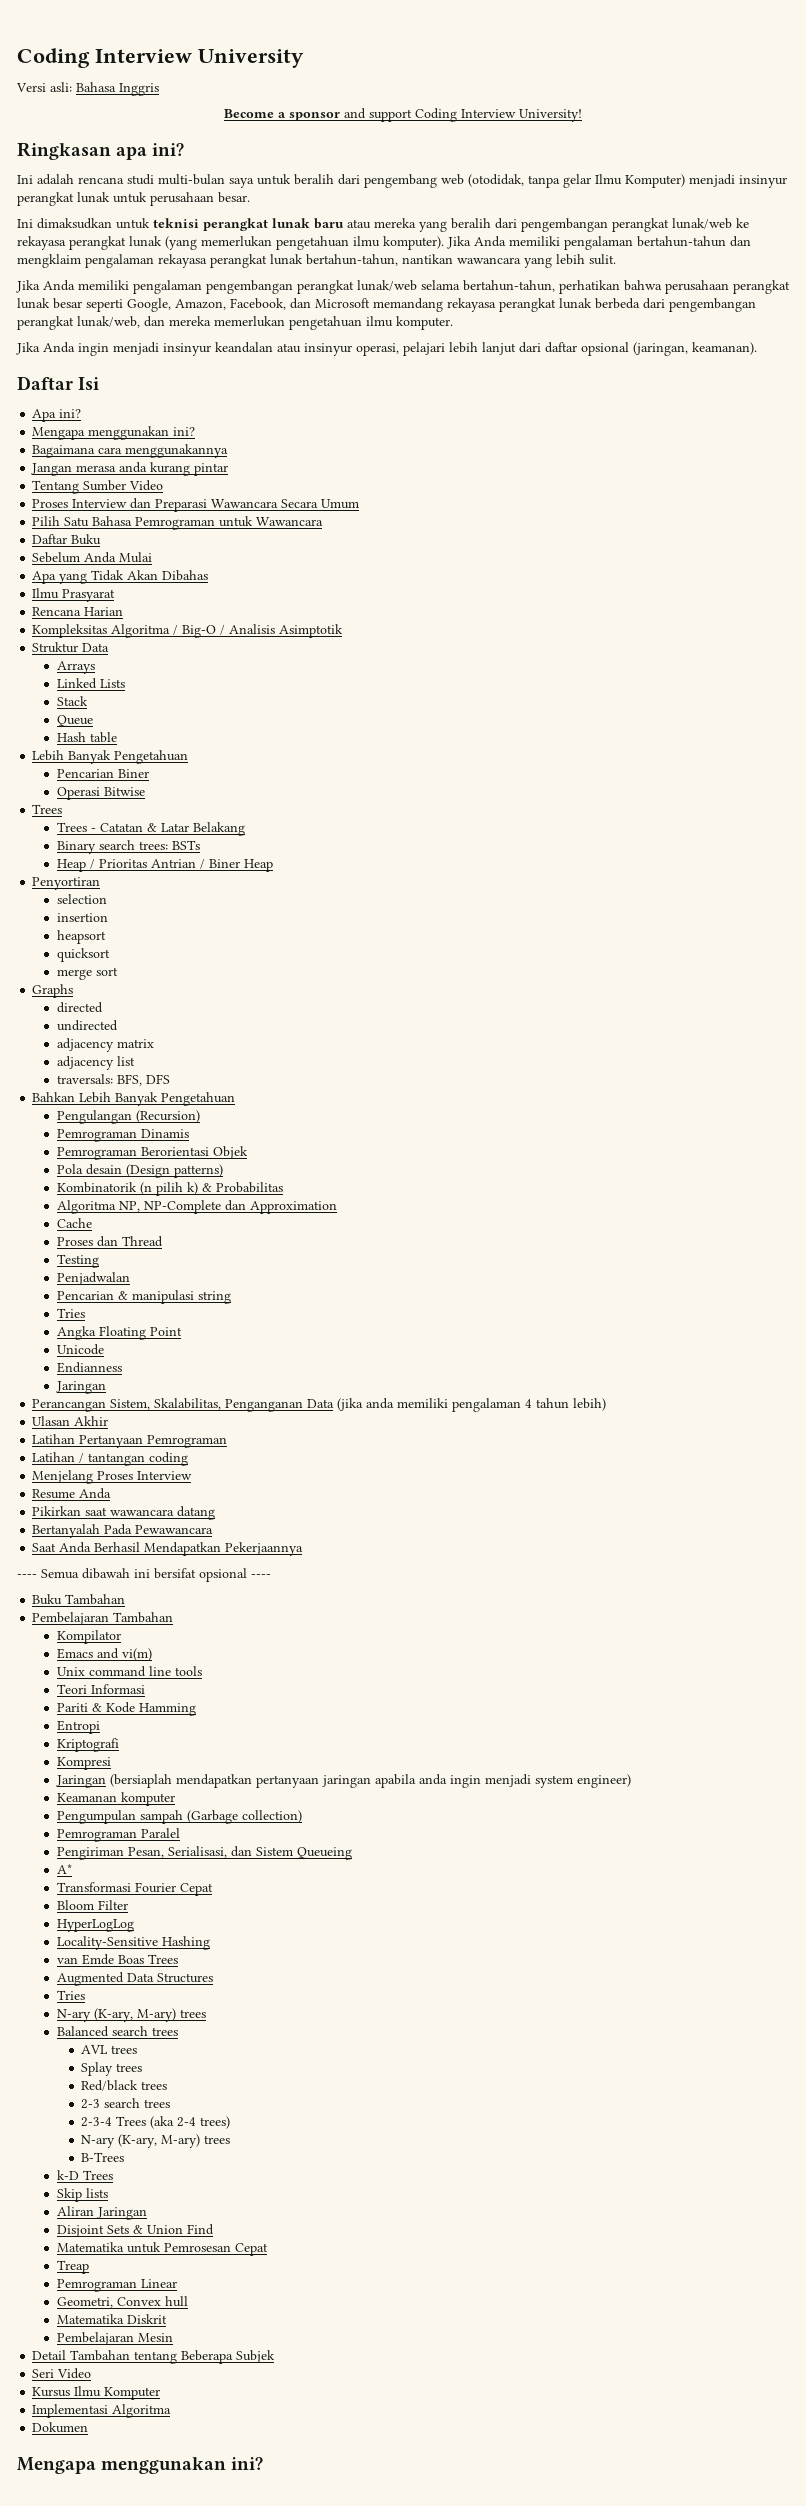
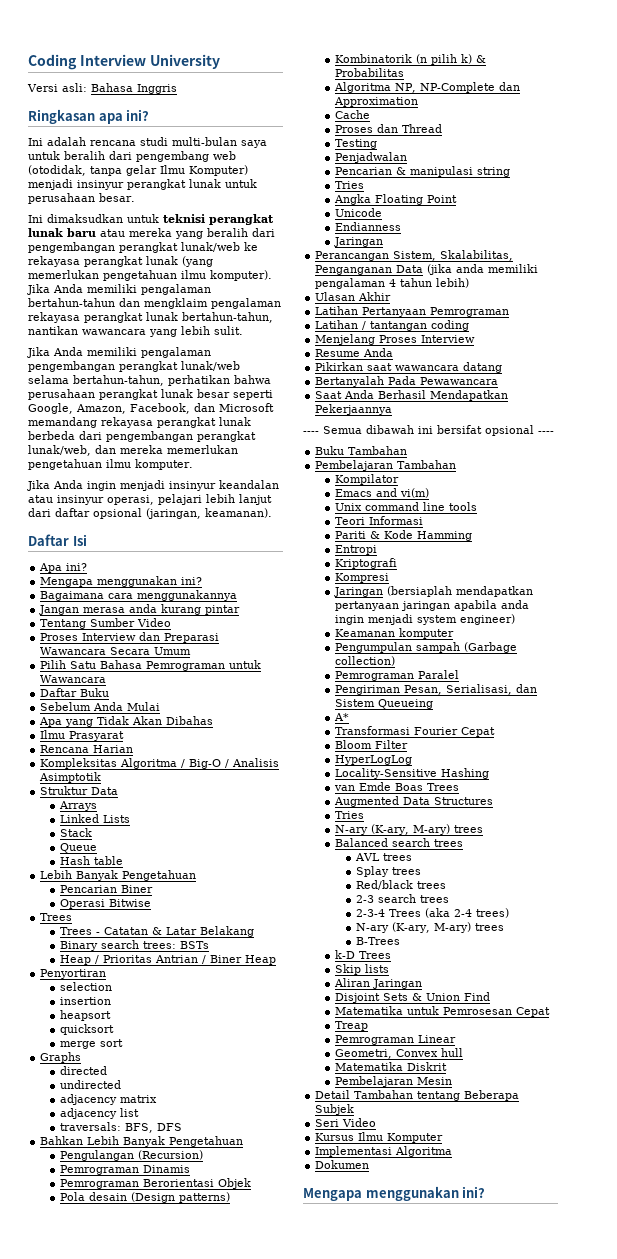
- Become a sponsor and support Coding Interview University!

